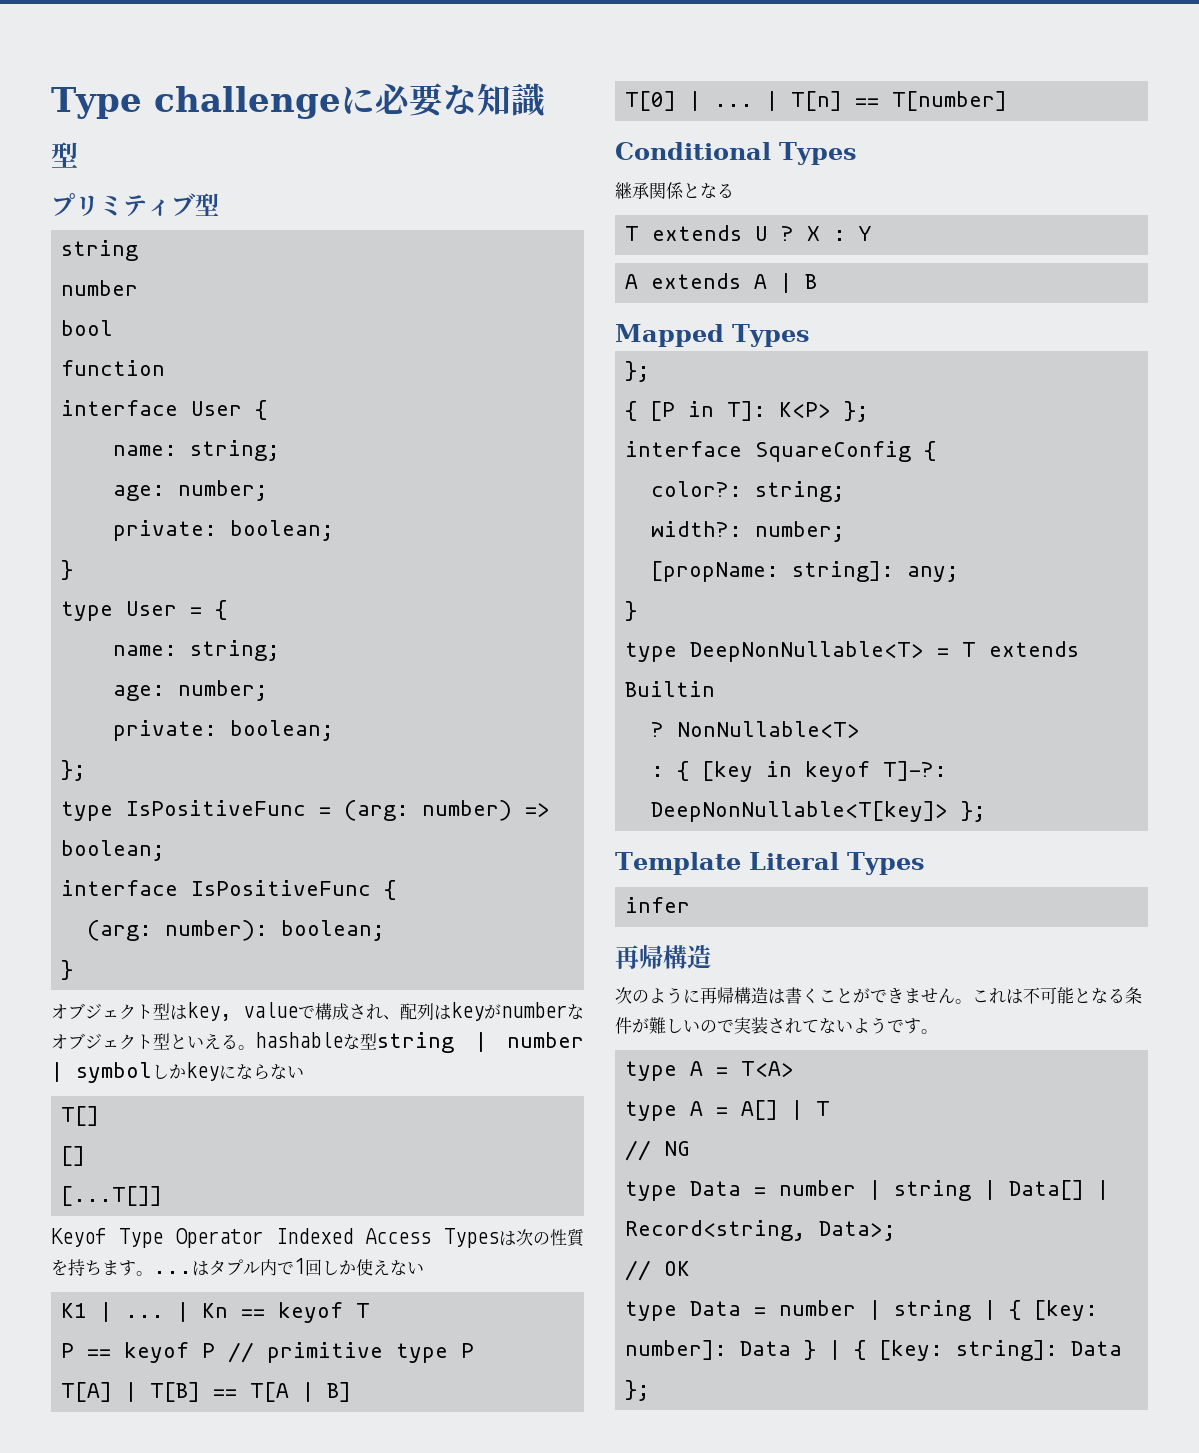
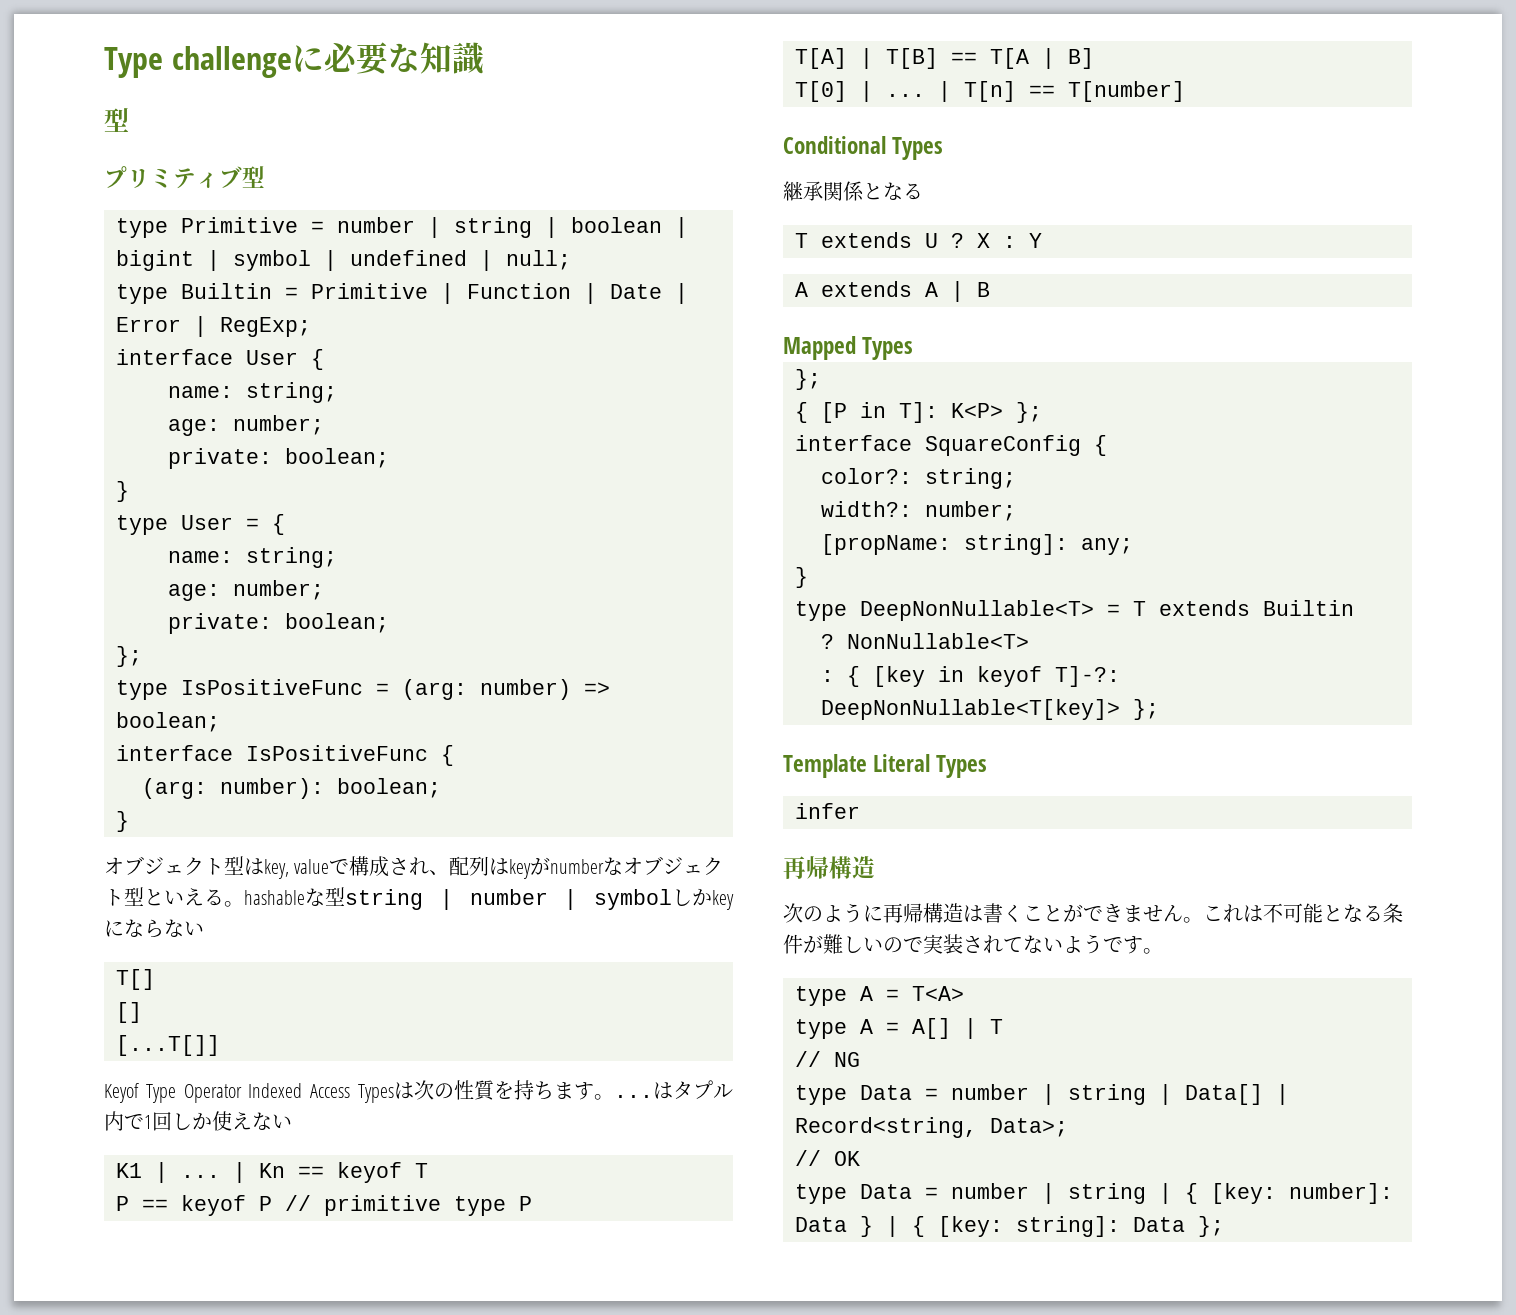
  プリミティブ型
- string
- number
- bool
- function
+ type Primitive = number | string | boolean | bigint | symbol | undefined | null;
+ type Builtin = Primitive | Function | Date | Error | RegExp;

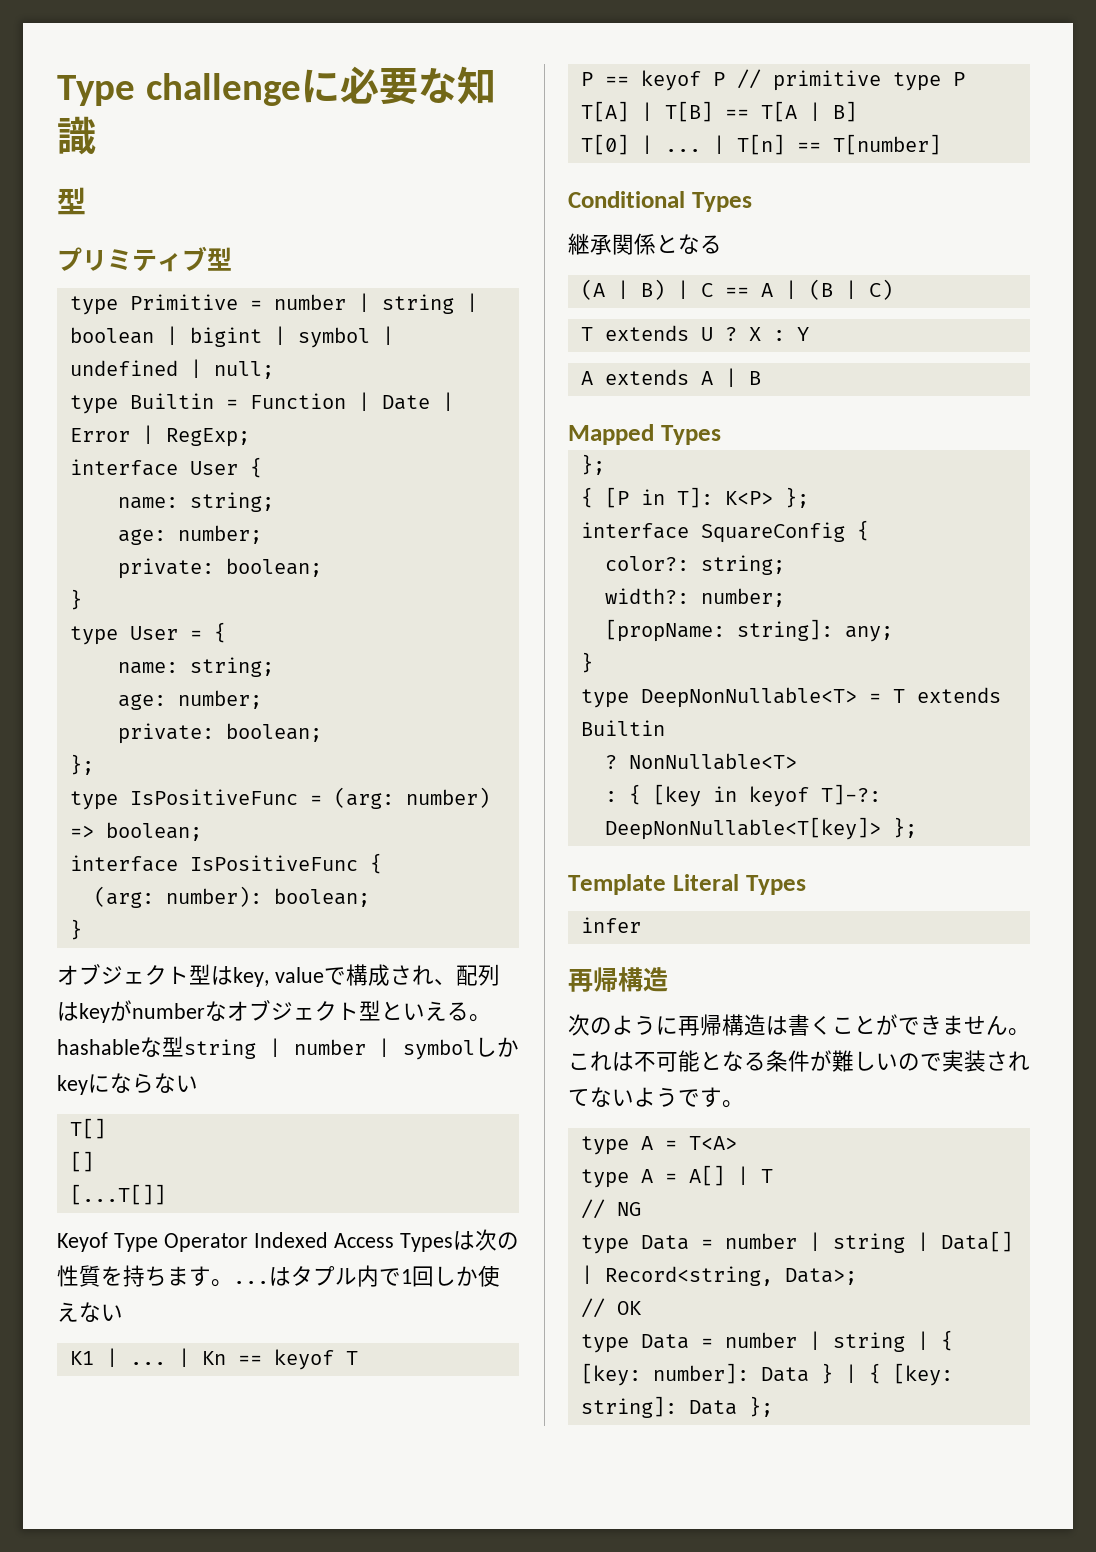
- type Builtin = Primitive | Function | Date | Error | RegExp;
+ type Builtin = Function | Date | Error | RegExp;
+ (A | B) | C == A | (B | C)

